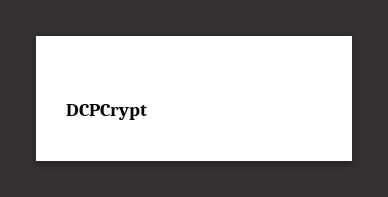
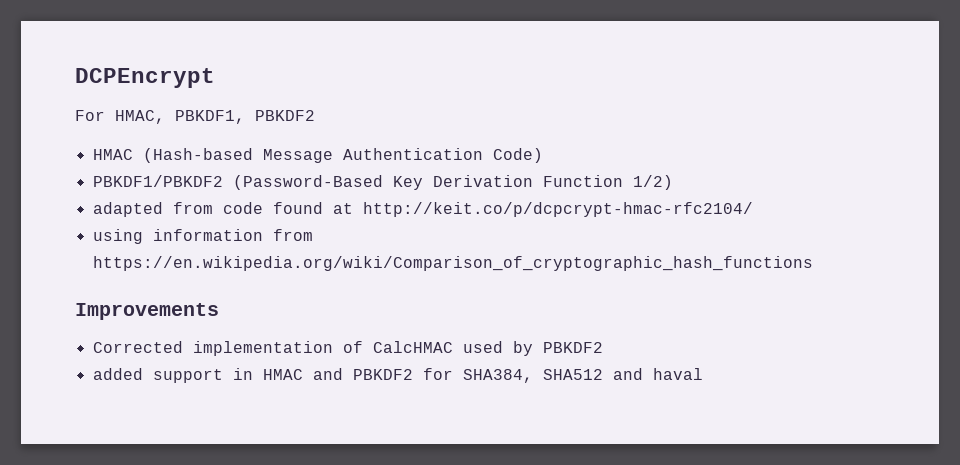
- DCPCrypt
+ DCPEncrypt
+ For HMAC, PBKDF1, PBKDF2
+ HMAC (Hash-based Message Authentication Code)
+ PBKDF1/PBKDF2 (Password-Based Key Derivation Function 1/2)
+ adapted from code found at http://keit.co/p/dcpcrypt-hmac-rfc2104/
+ using information from https://en.wikipedia.org/wiki/Comparison_of_cryptographic_hash_functions
+ Improvements
+ Corrected implementation of CalcHMAC used by PBKDF2
+ added support in HMAC and PBKDF2 for SHA384, SHA512 and haval

